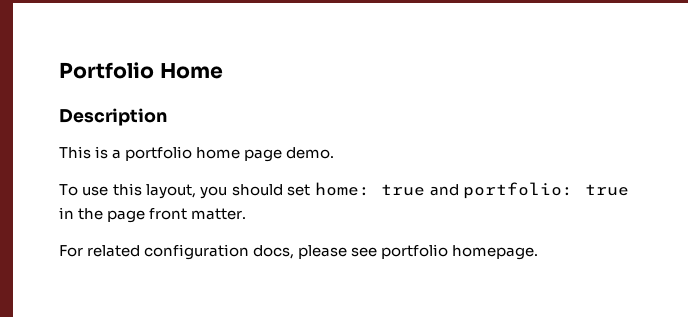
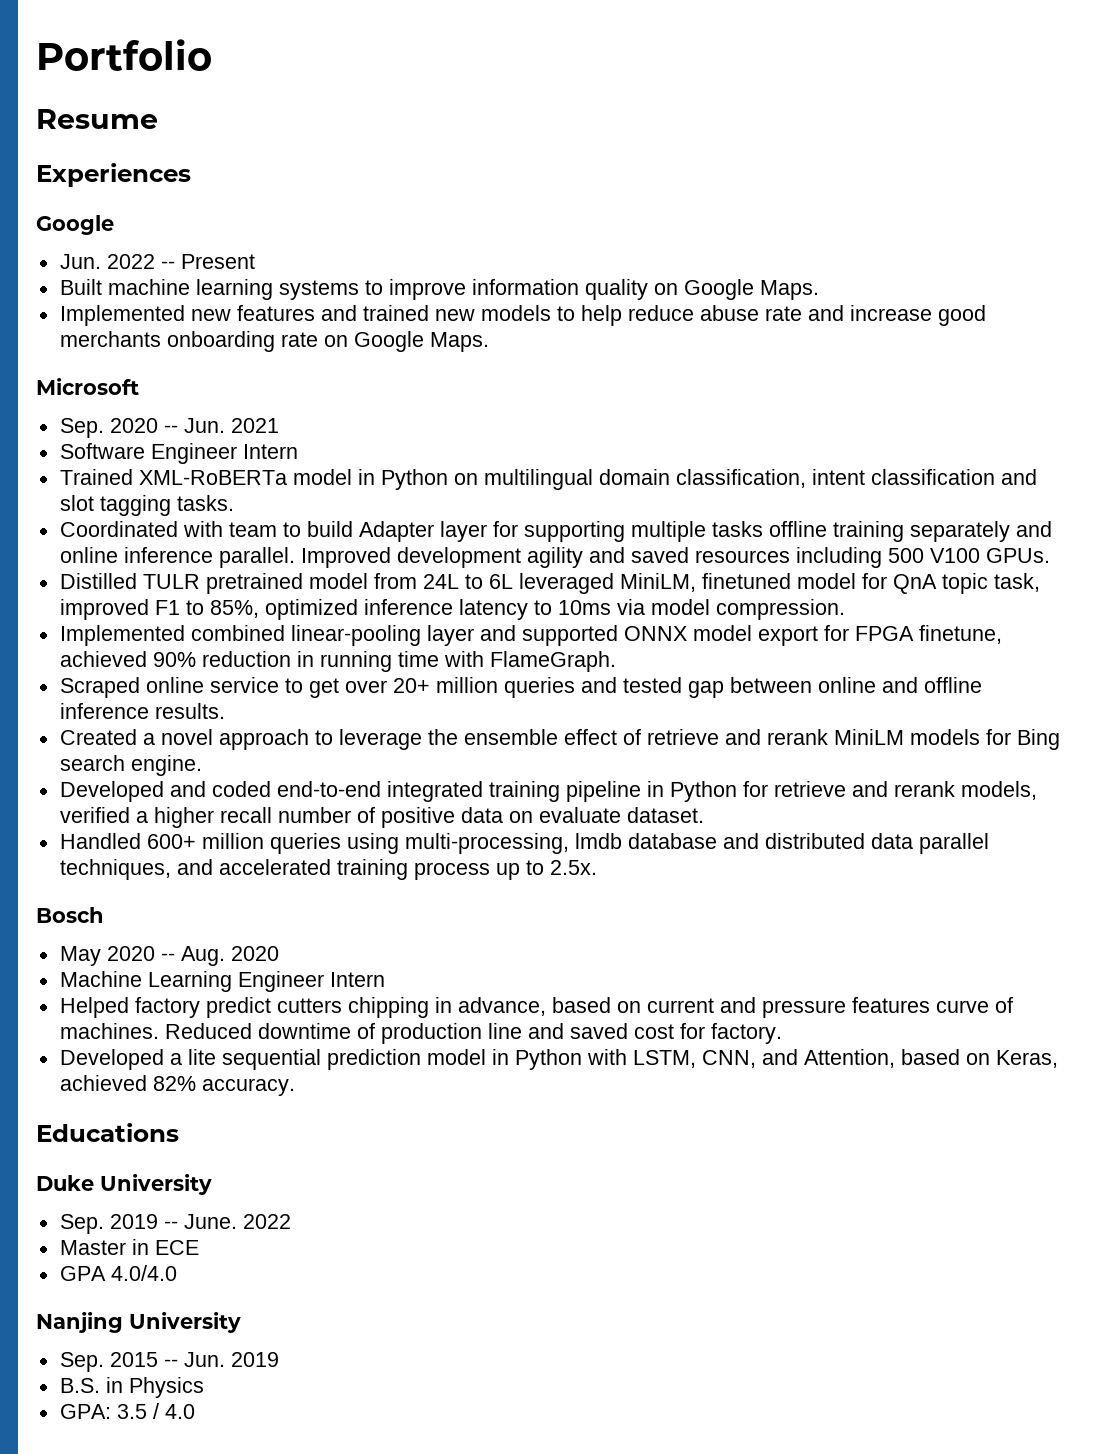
- Portfolio Home
- Description
- This is a portfolio home page demo.
- To use this layout, you should set home: true and portfolio: true in the page front matter.
- For related configuration docs, please see portfolio homepage.
+ Portfolio
+ Resume
+ Experiences
+ Google
+ Jun. 2022 -- Present
+ Built machine learning systems to improve information quality on Google Maps.
+ Implemented new features and trained new models to help reduce abuse rate and increase good merchants onboarding rate on Google Maps.
+ Microsoft
+ Sep. 2020 -- Jun. 2021
+ Software Engineer Intern
+ Trained XML-RoBERTa model in Python on multilingual domain classification, intent classification and slot tagging tasks.
+ Coordinated with team to build Adapter layer for supporting multiple tasks offline training separately and online inference parallel. Improved development agility and saved resources including 500 V100 GPUs.
+ Distilled TULR pretrained model from 24L to 6L leveraged MiniLM, finetuned model for QnA topic task, improved F1 to 85%, optimized inference latency to 10ms via model compression.
+ Implemented combined linear-pooling layer and supported ONNX model export for FPGA finetune, achieved 90% reduction in running time with FlameGraph.
+ Scraped online service to get over 20+ million queries and tested gap between online and offline inference results.
+ Created a novel approach to leverage the ensemble effect of retrieve and rerank MiniLM models for Bing search engine.
+ Developed and coded end-to-end integrated training pipeline in Python for retrieve and rerank models, verified a higher recall number of positive data on evaluate dataset.
+ Handled 600+ million queries using multi-processing, lmdb database and distributed data parallel techniques, and accelerated training process up to 2.5x.
+ Bosch
+ May 2020 -- Aug. 2020
+ Machine Learning Engineer Intern
+ Helped factory predict cutters chipping in advance, based on current and pressure features curve of machines. Reduced downtime of production line and saved cost for factory.
+ Developed a lite sequential prediction model in Python with LSTM, CNN, and Attention, based on Keras, achieved 82% accuracy.
+ Educations
+ Duke University
+ Sep. 2019 -- June. 2022
+ Master in ECE
+ GPA 4.0/4.0
+ Nanjing University
+ Sep. 2015 -- Jun. 2019
+ B.S. in Physics
+ GPA: 3.5 / 4.0

